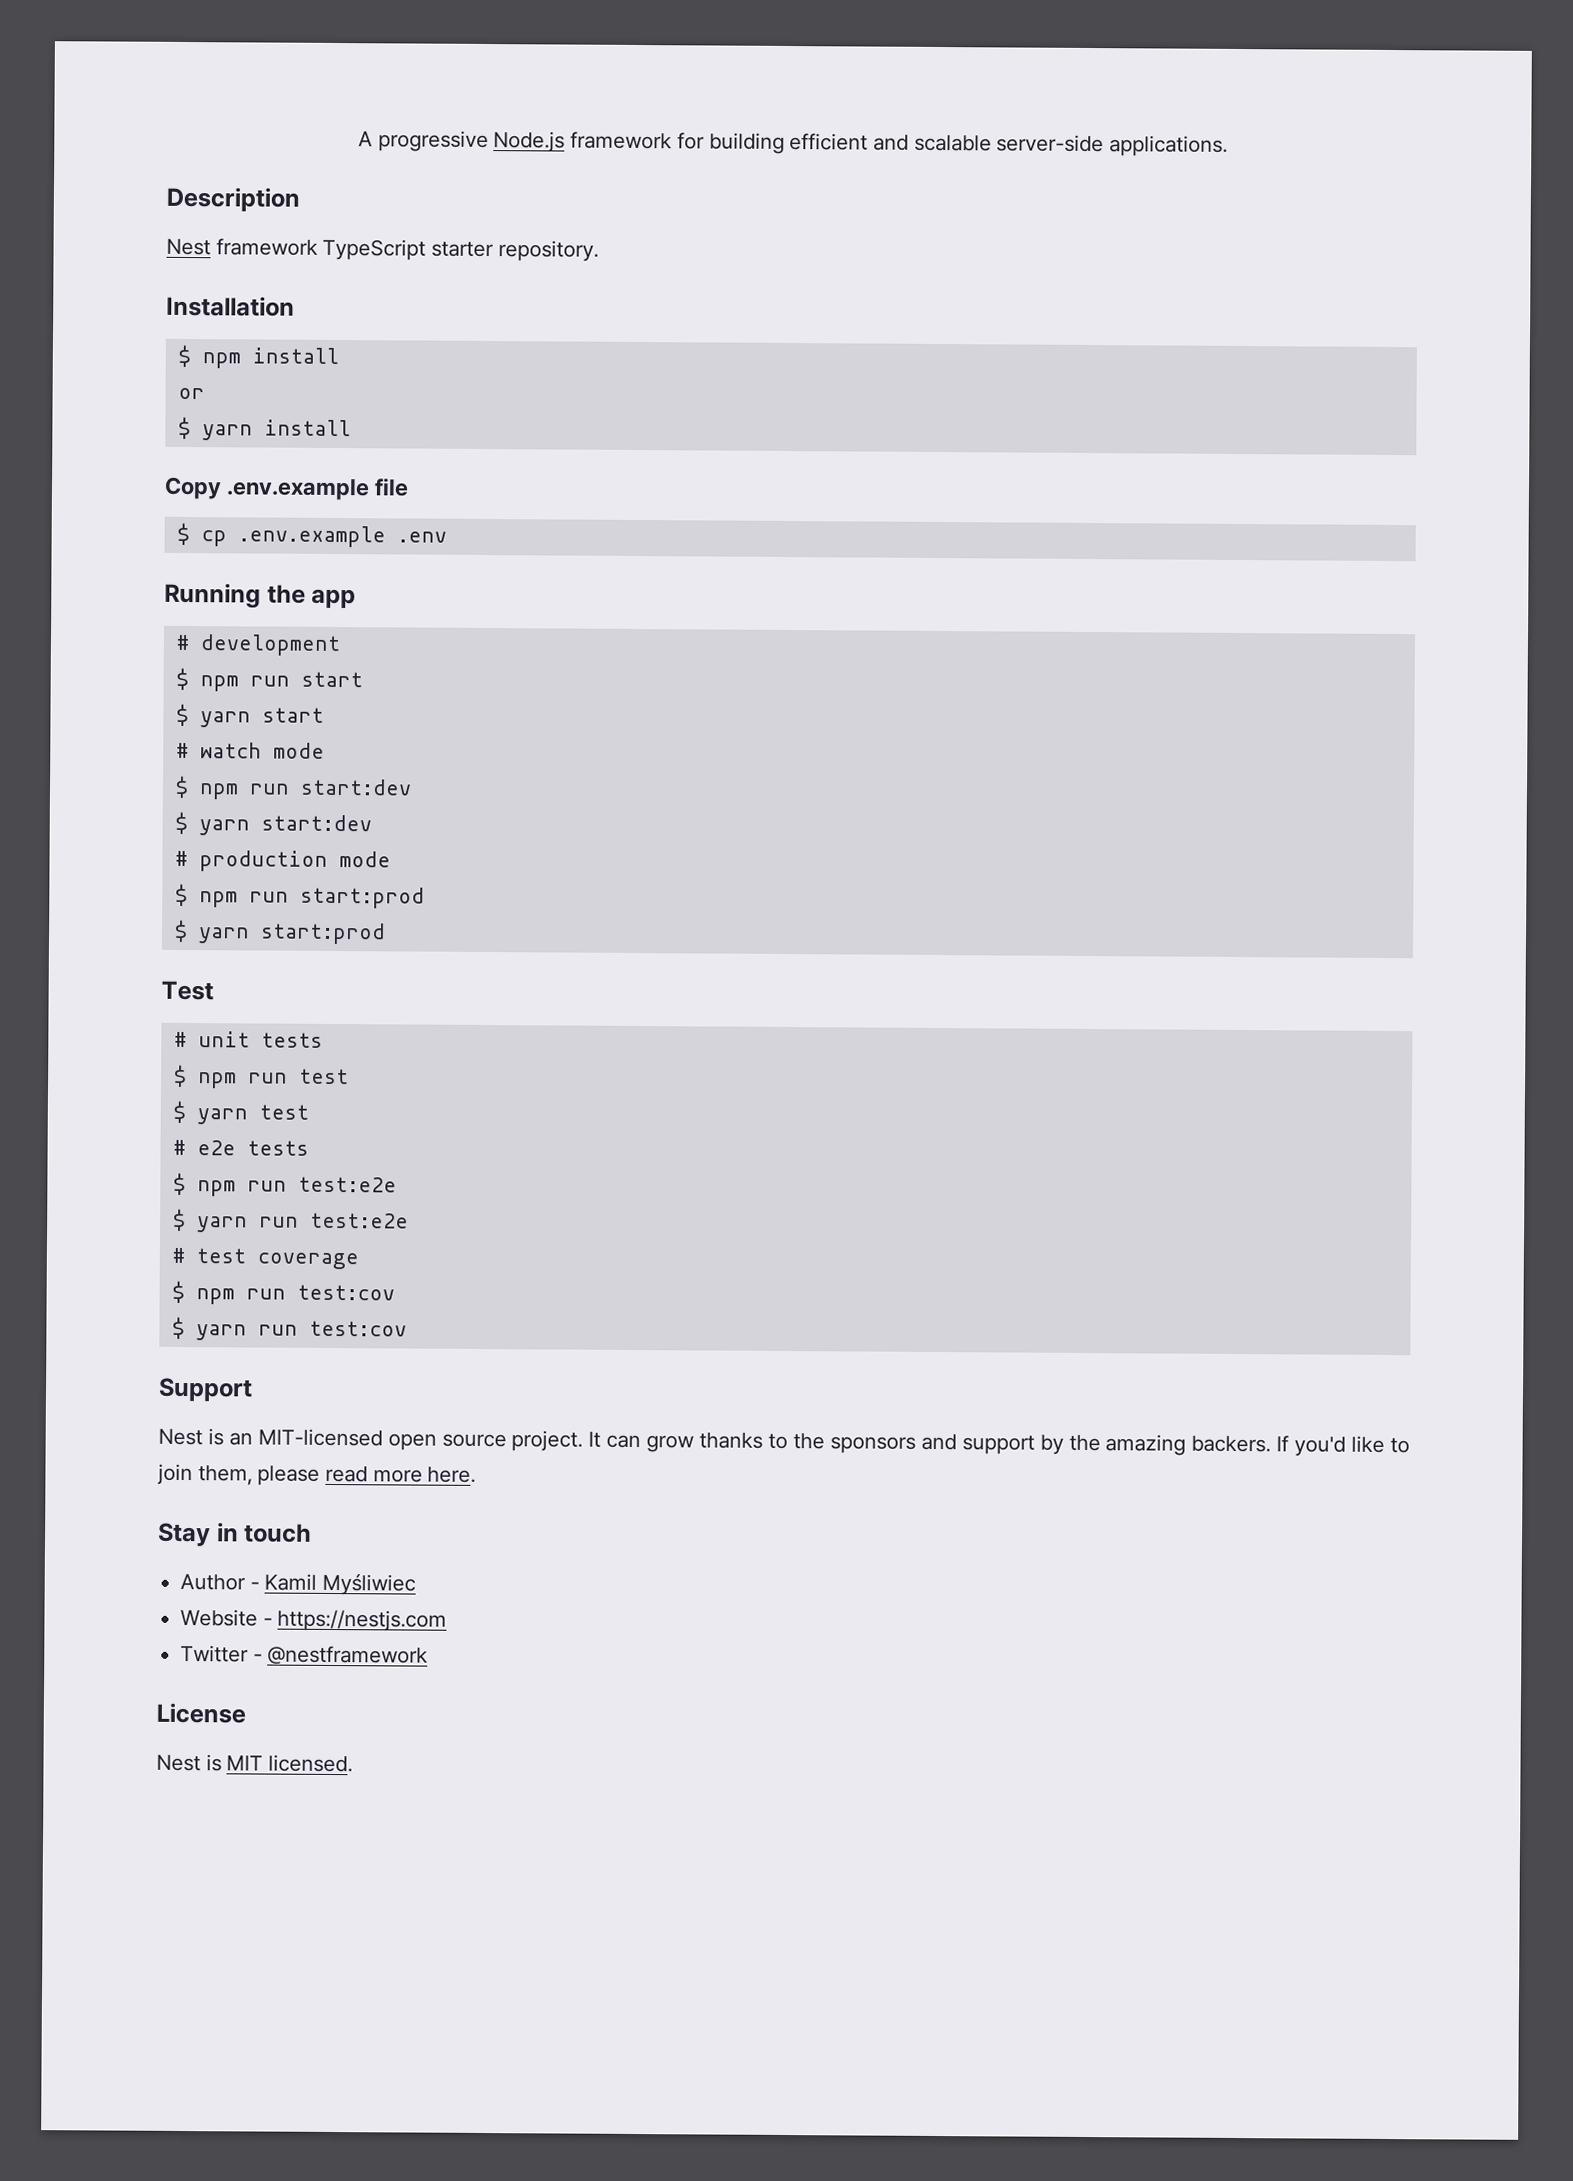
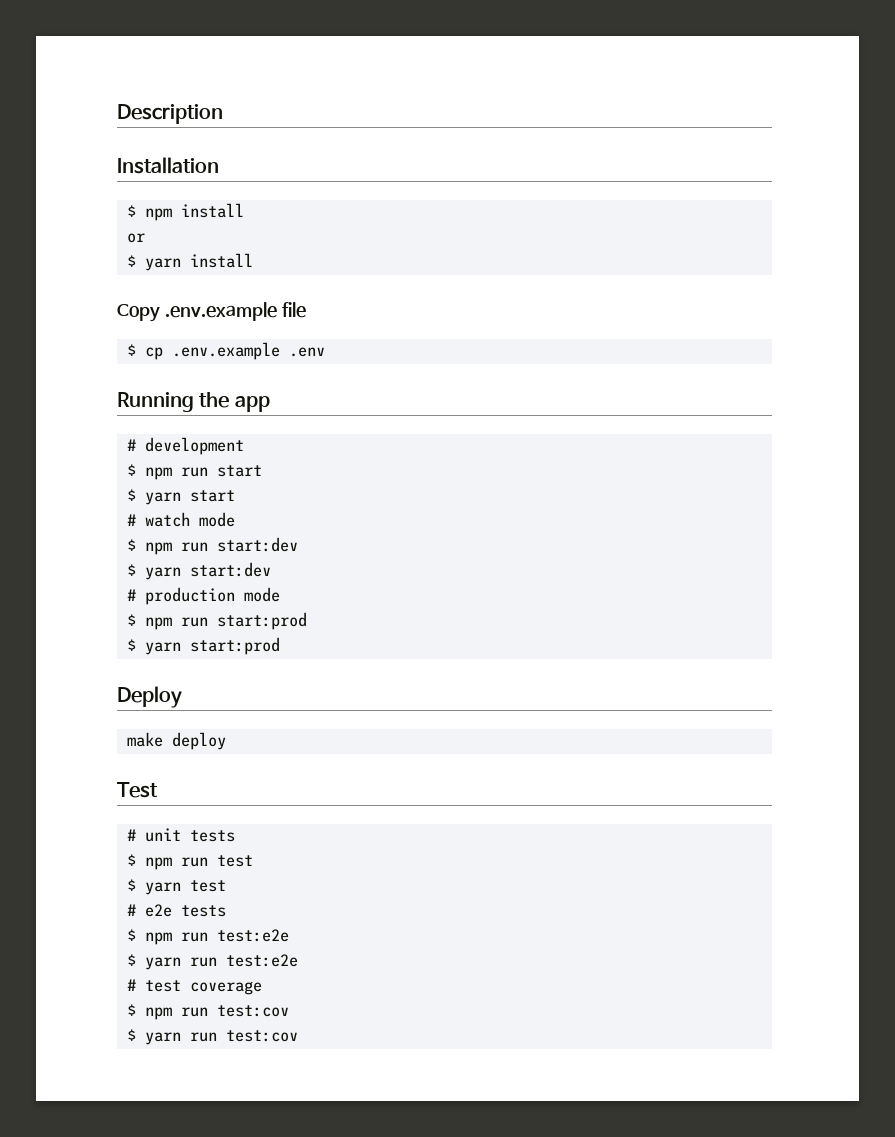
- A progressive Node.js framework for building efficient and scalable server-side applications.
  Description
- Nest framework TypeScript starter repository.
+ Deploy
+ make deploy
- Support
- Nest is an MIT-licensed open source project. It can grow thanks to the sponsors and support by the amazing backers. If you'd like to join them, please read more here.
- Stay in touch
- Author - Kamil Myśliwiec
- Website - https://nestjs.com
- Twitter - @nestframework
- License
- Nest is MIT licensed.

